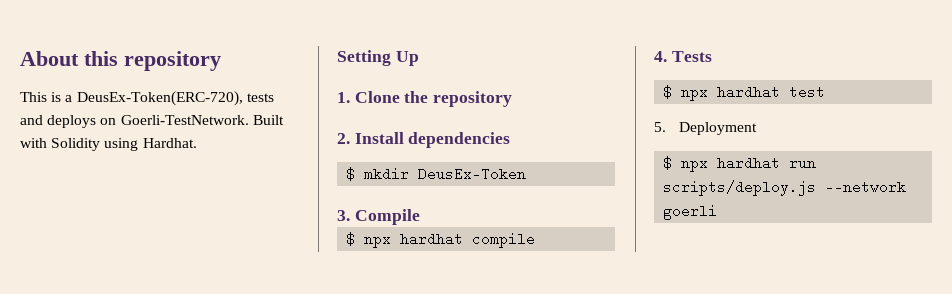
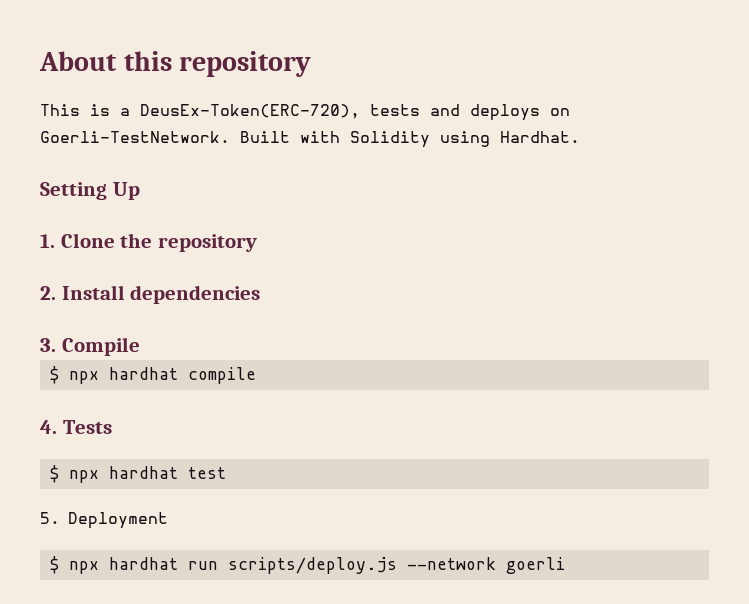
- $ mkdir DeusEx-Token

